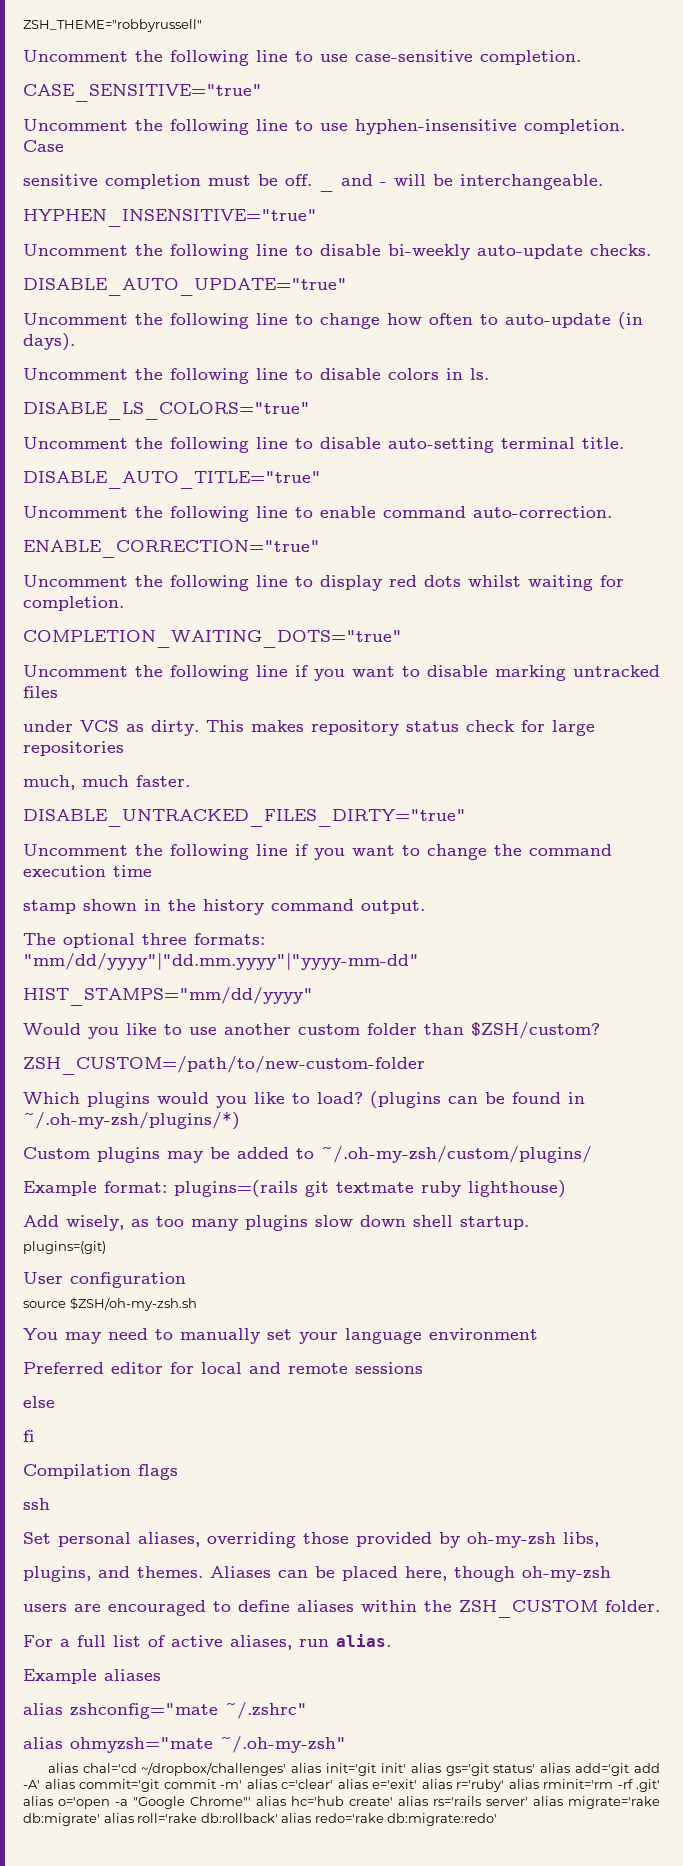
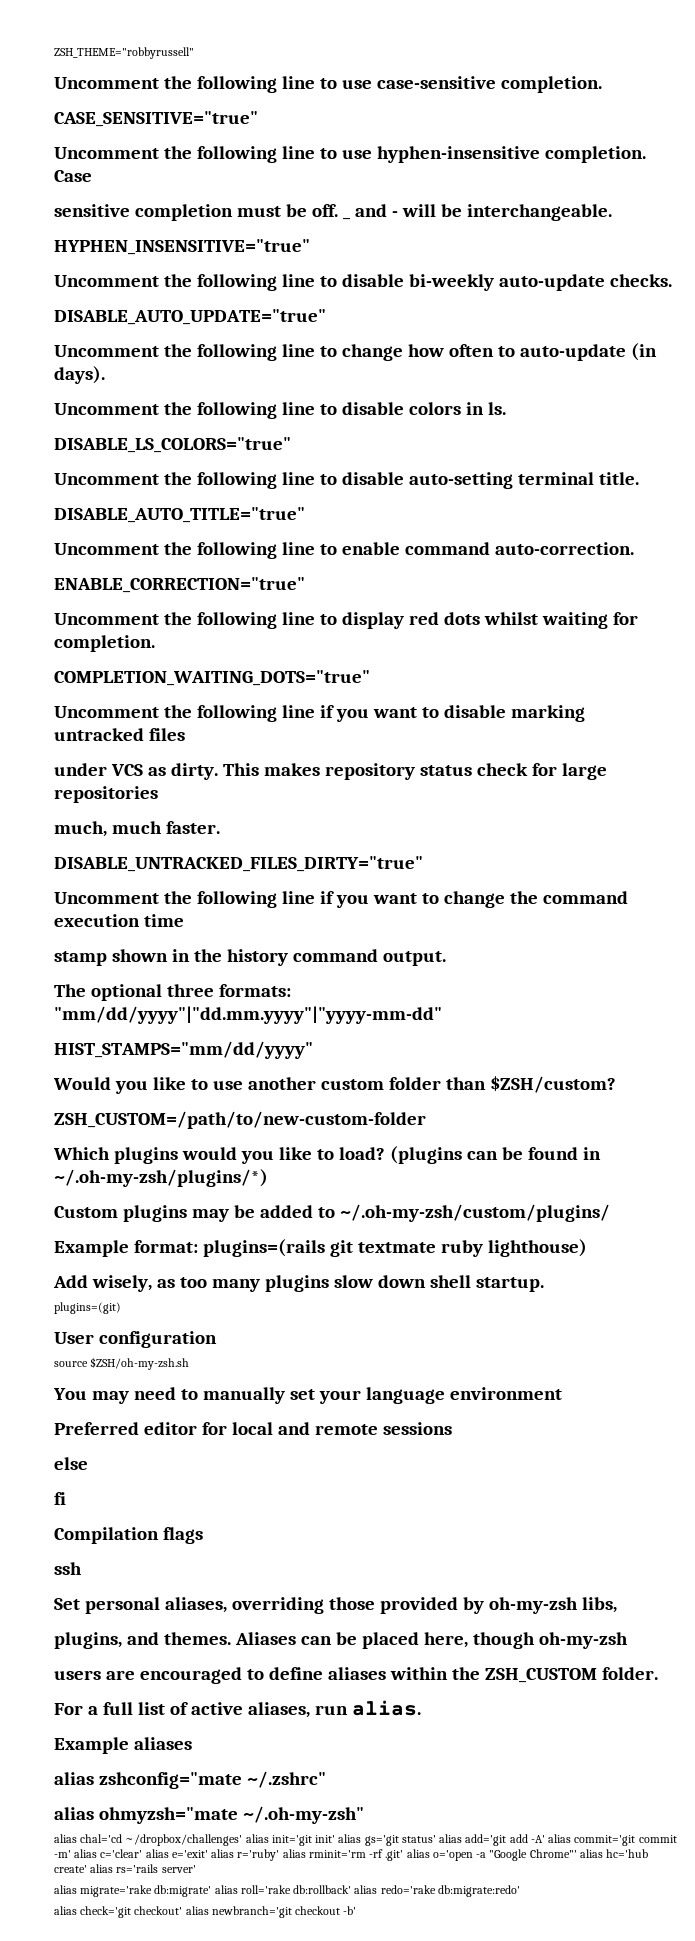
- alias chal='cd ~/dropbox/challenges' alias init='git init' alias gs='git status' alias add='git add -A' alias commit='git commit -m' alias c='clear' alias e='exit' alias r='ruby' alias rminit='rm -rf .git' alias o='open -a "Google Chrome"' alias hc='hub create' alias rs='rails server' alias migrate='rake db:migrate' alias roll='rake db:rollback' alias redo='rake db:migrate:redo'
+ alias chal='cd ~/dropbox/challenges' alias init='git init' alias gs='git status' alias add='git add -A' alias commit='git commit -m' alias c='clear' alias e='exit' alias r='ruby' alias rminit='rm -rf .git' alias o='open -a "Google Chrome"' alias hc='hub create' alias rs='rails server'
+ alias migrate='rake db:migrate' alias roll='rake db:rollback' alias redo='rake db:migrate:redo'
+ alias check='git checkout' alias newbranch='git checkout -b'

